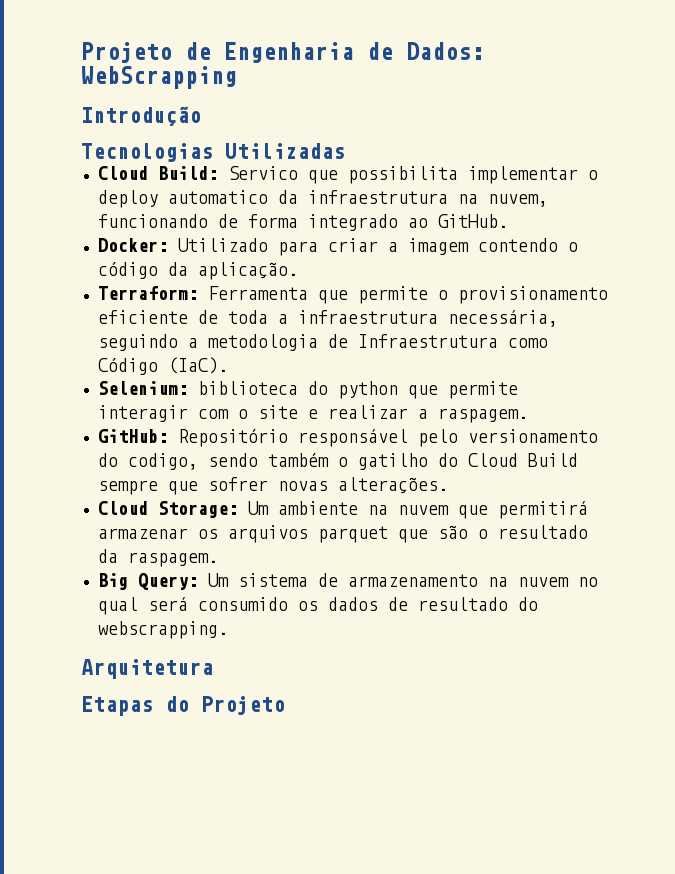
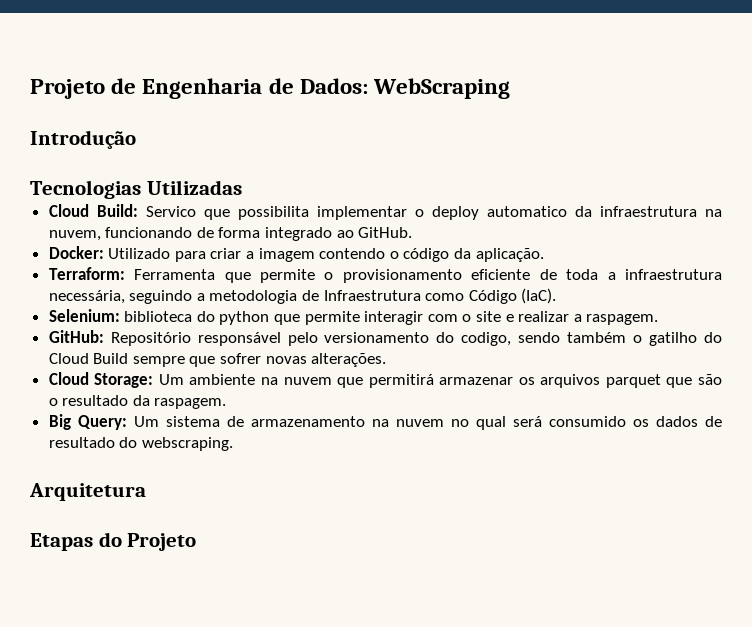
- Projeto de Engenharia de Dados: WebScrapping
+ Projeto de Engenharia de Dados: WebScraping
- Big Query: Um sistema de armazenamento na nuvem no qual será consumido os dados de resultado do webscrapping.
+ Big Query: Um sistema de armazenamento na nuvem no qual será consumido os dados de resultado do webscraping.

